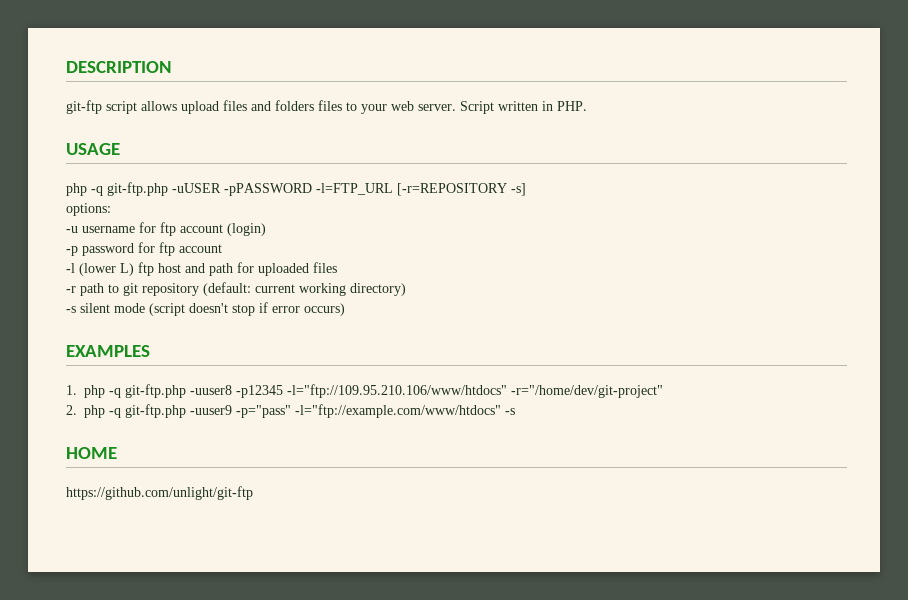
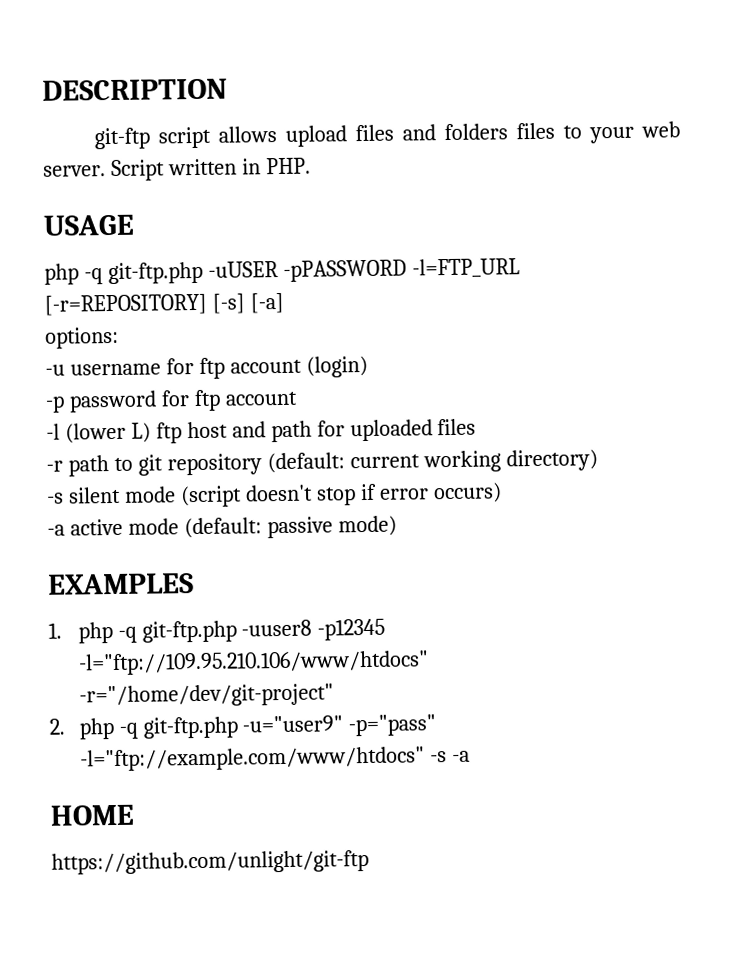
- php -q git-ftp.php -uUSER -pPASSWORD -l=FTP_URL [-r=REPOSITORY -s]
+ php -q git-ftp.php -uUSER -pPASSWORD -l=FTP_URL [-r=REPOSITORY] [-s] [-a]
+ -a active mode (default: passive mode)
- 2. php -q git-ftp.php -uuser9 -p="pass" -l="ftp://example.com/www/htdocs" -s
+ 2. php -q git-ftp.php -u="user9" -p="pass" -l="ftp://example.com/www/htdocs" -s -a

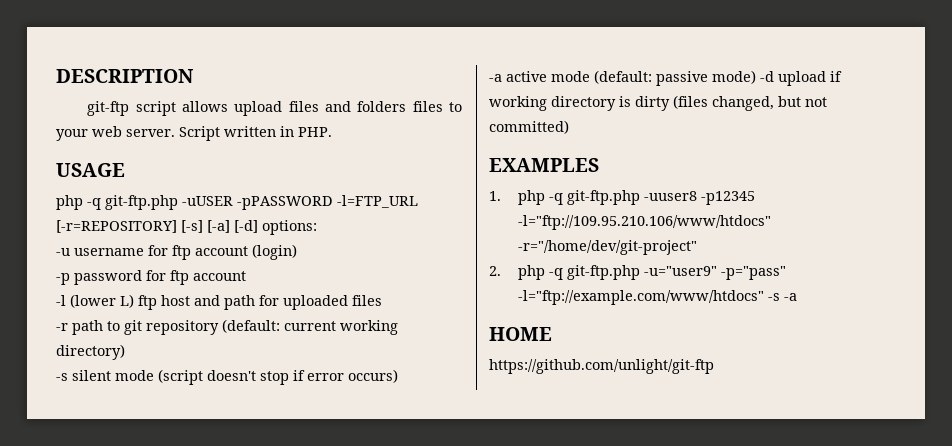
- php -q git-ftp.php -uUSER -pPASSWORD -l=FTP_URL [-r=REPOSITORY] [-s] [-a]
- options:
+ php -q git-ftp.php -uUSER -pPASSWORD -l=FTP_URL [-r=REPOSITORY] [-s] [-a] [-d] options:
- -a active mode (default: passive mode)
+ -a active mode (default: passive mode) -d upload if working directory is dirty (files changed, but not committed)

